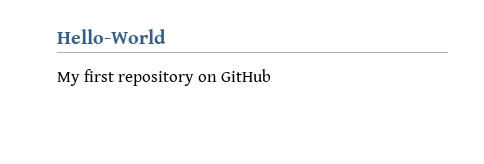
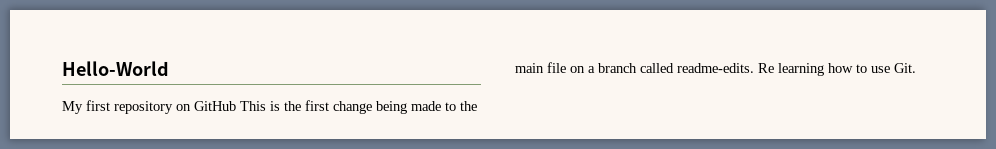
- My first repository on GitHub
+ My first repository on GitHub This is the first change being made to the main file on a branch called readme-edits. Re learning how to use Git.

